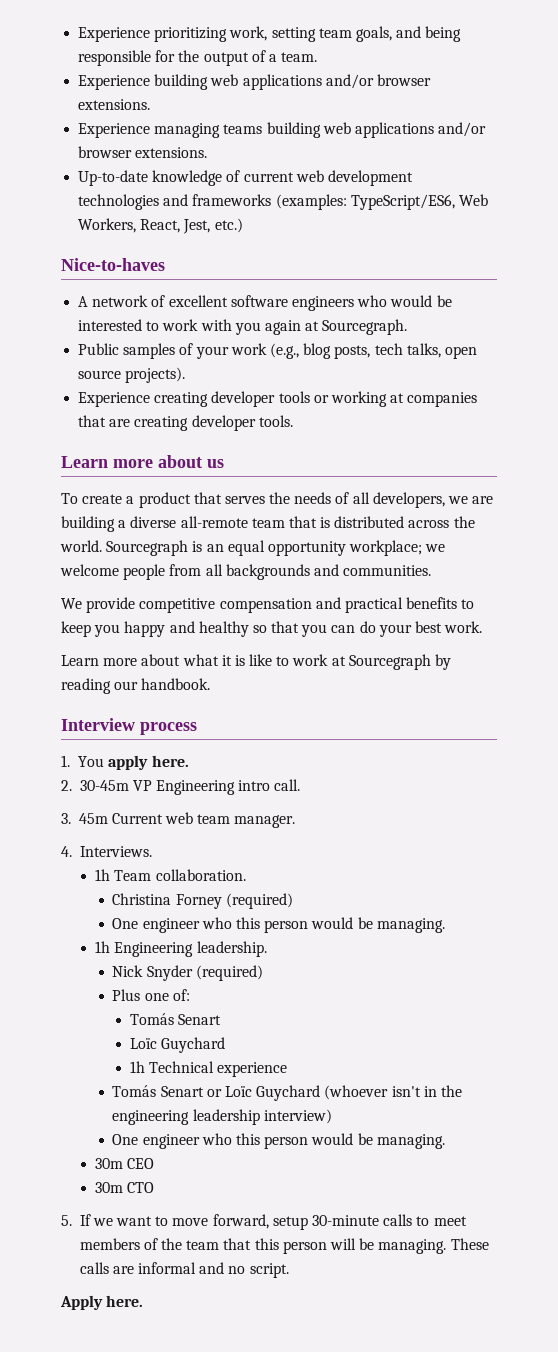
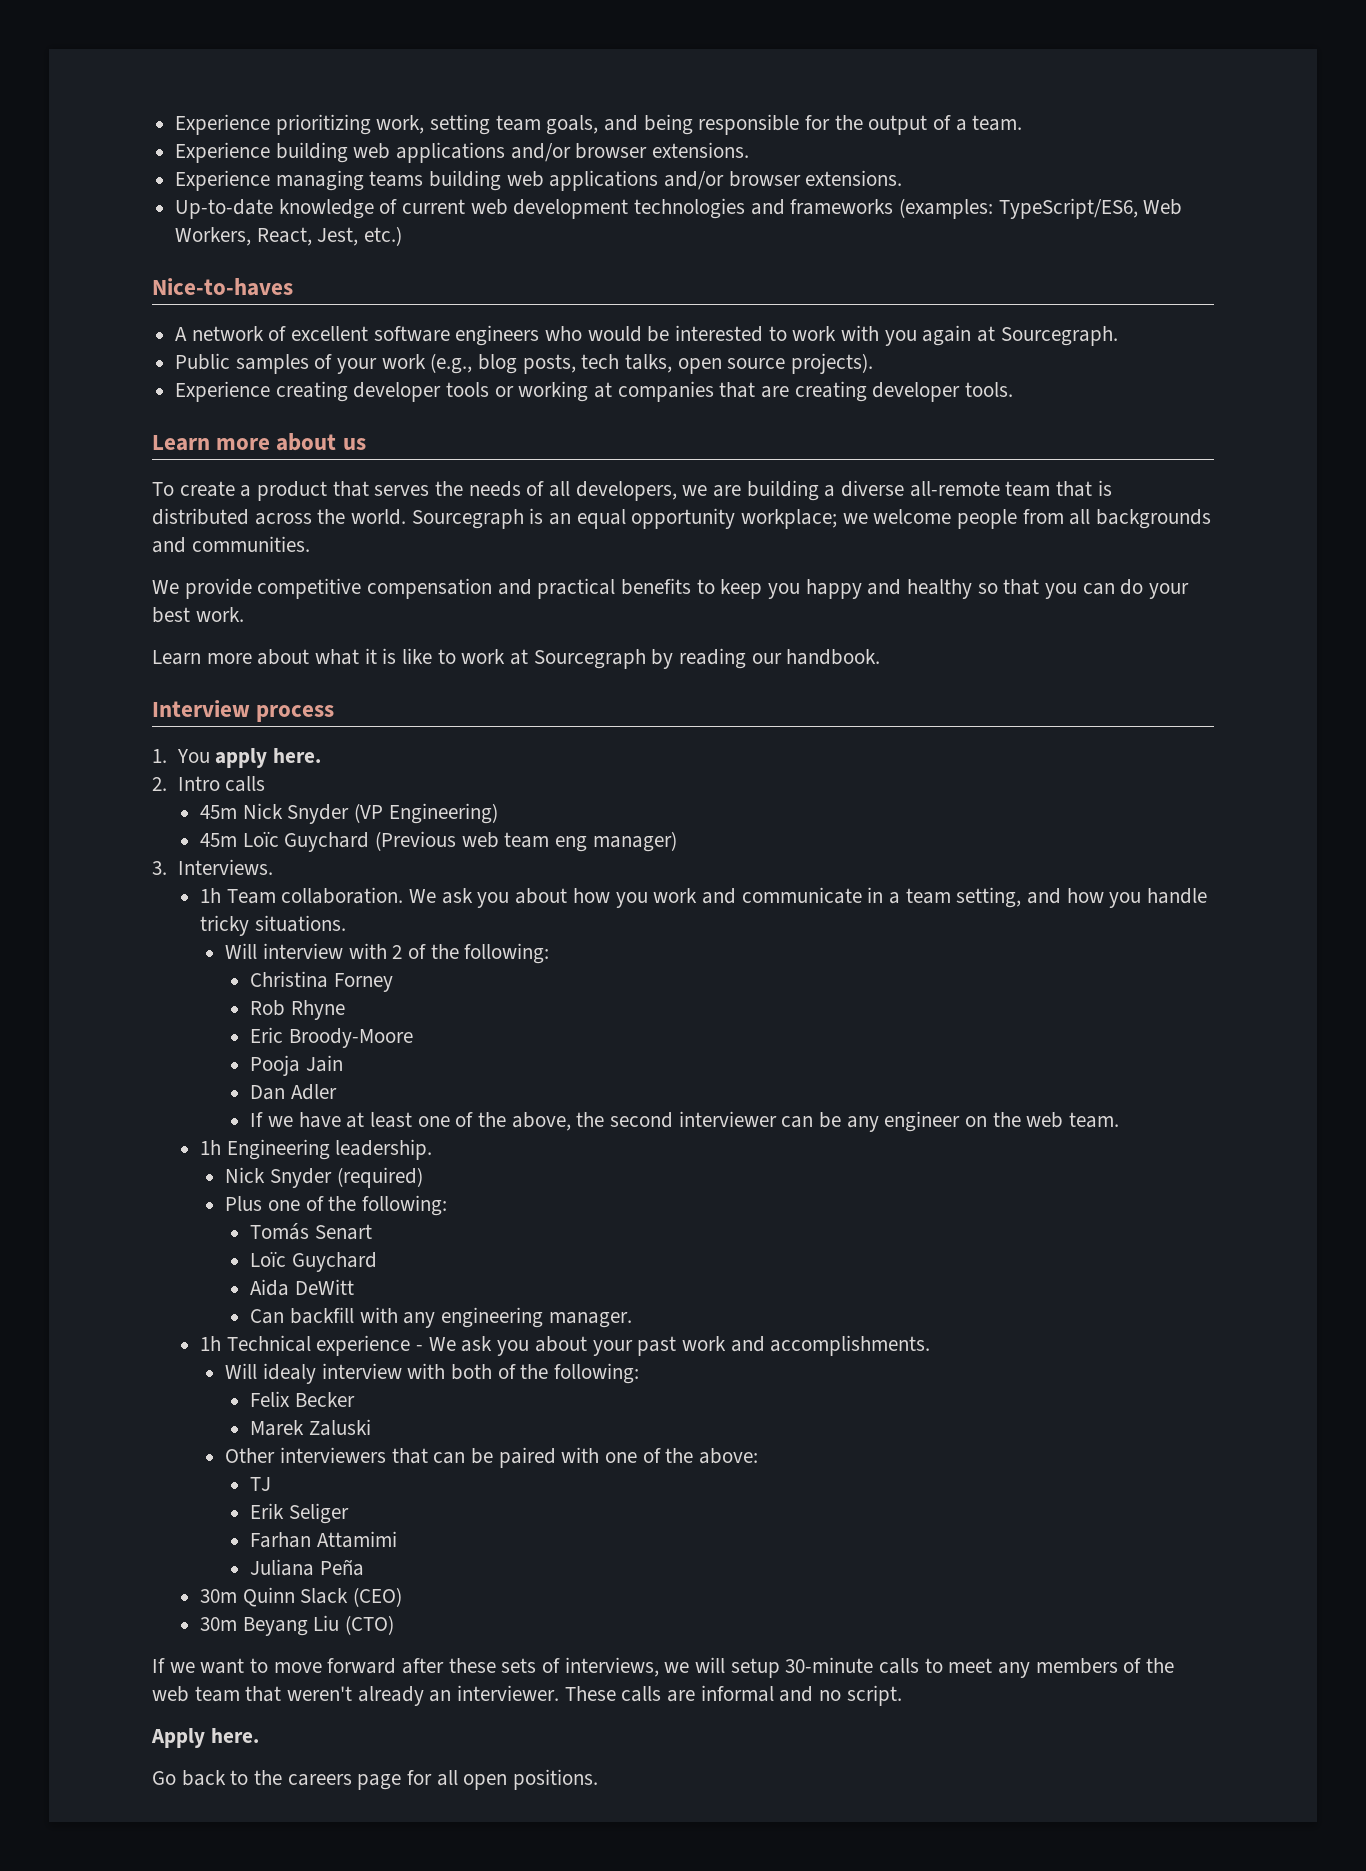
- 2. 30-45m VP Engineering intro call.
- 3. 45m Current web team manager.
- 4. Interviews.
- 1h Team collaboration.
- Christina Forney (required)
- One engineer who this person would be managing.
+ 2. Intro calls
+ 45m Nick Snyder (VP Engineering)
+ 45m Loïc Guychard (Previous web team eng manager)
+ 3. Interviews.
+ 1h Team collaboration. We ask you about how you work and communicate in a team setting, and how you handle tricky situations.
+ Will interview with 2 of the following:
+ Christina Forney
+ Rob Rhyne
+ Eric Broody-Moore
+ Pooja Jain
+ Dan Adler
+ If we have at least one of the above, the second interviewer can be any engineer on the web team.
- Plus one of:
+ Plus one of the following:
- 1h Technical experience
- Tomás Senart or Loïc Guychard (whoever isn't in the engineering leadership interview)
- One engineer who this person would be managing.
- 30m CEO
- 30m CTO
- 5. If we want to move forward, setup 30-minute calls to meet members of the team that this person will be managing.
+ Aida DeWitt
+ Can backfill with any engineering manager.
+ 1h Technical experience - We ask you about your past work and accomplishments.
+ Will idealy interview with both of the following:
+ Felix Becker
+ Marek Zaluski
+ Other interviewers that can be paired with one of the above:
+ TJ
+ Erik Seliger
+ Farhan Attamimi
+ Juliana Peña
+ 30m Quinn Slack (CEO)
+ 30m Beyang Liu (CTO)
+ If we want to move forward after these sets of interviews, we will setup 30-minute calls to meet any members of the web team that weren't already an interviewer.
+ Go back to the careers page for all open positions.

